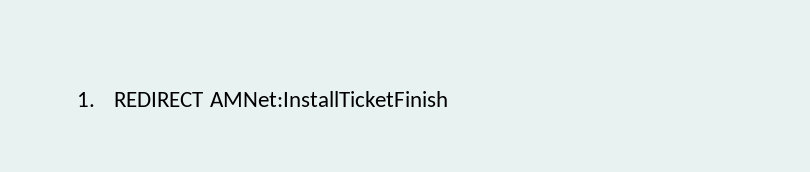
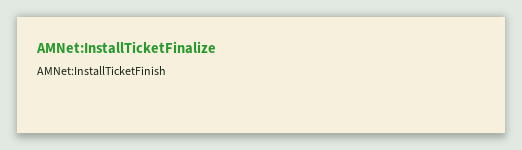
- 1. REDIRECT AMNet:InstallTicketFinish
+ AMNet:InstallTicketFinalize
+ AMNet:InstallTicketFinish

